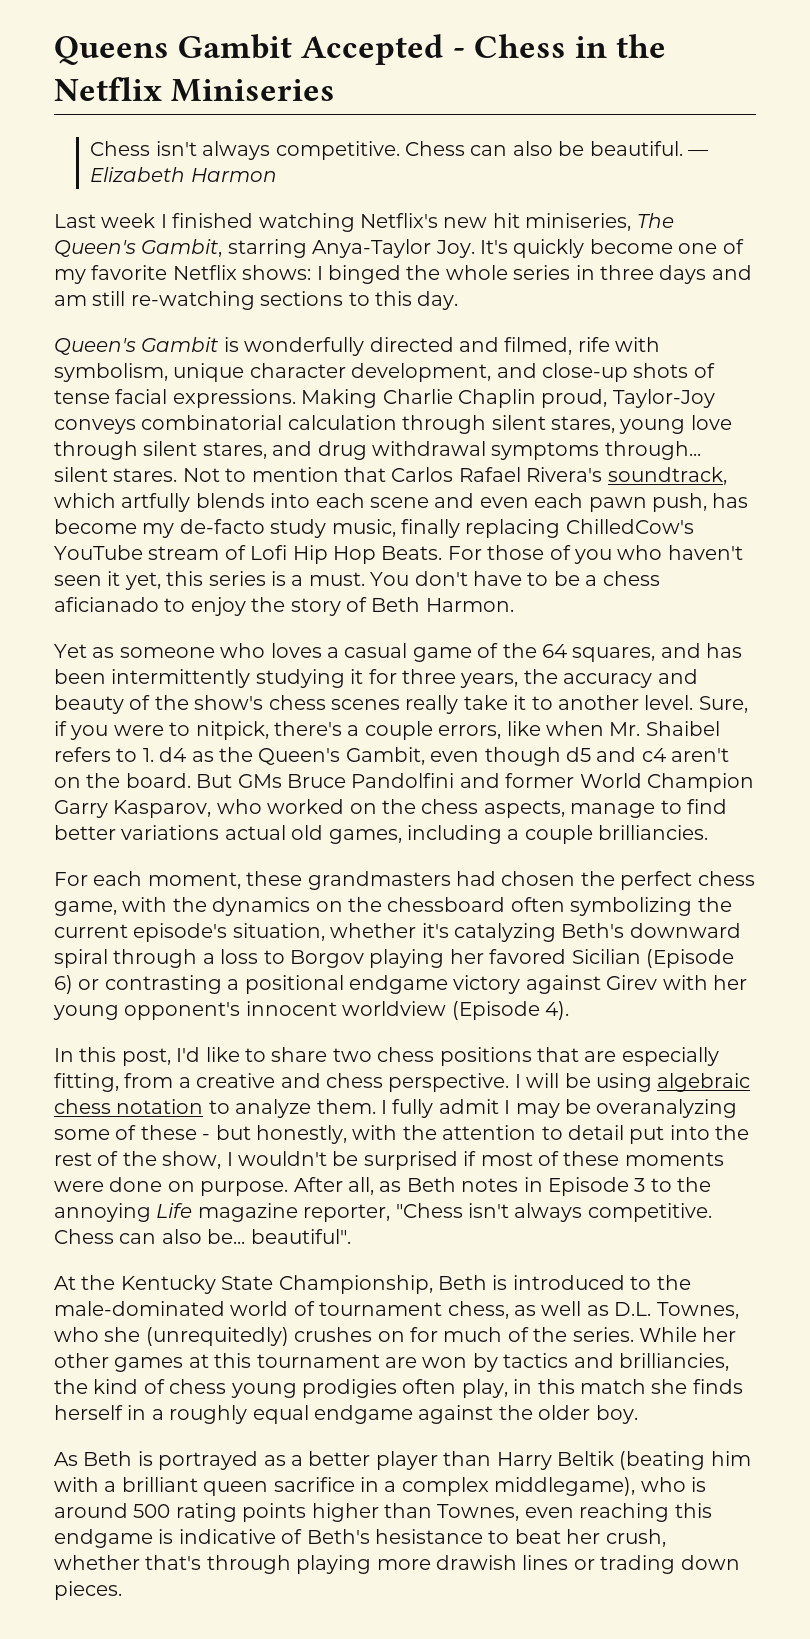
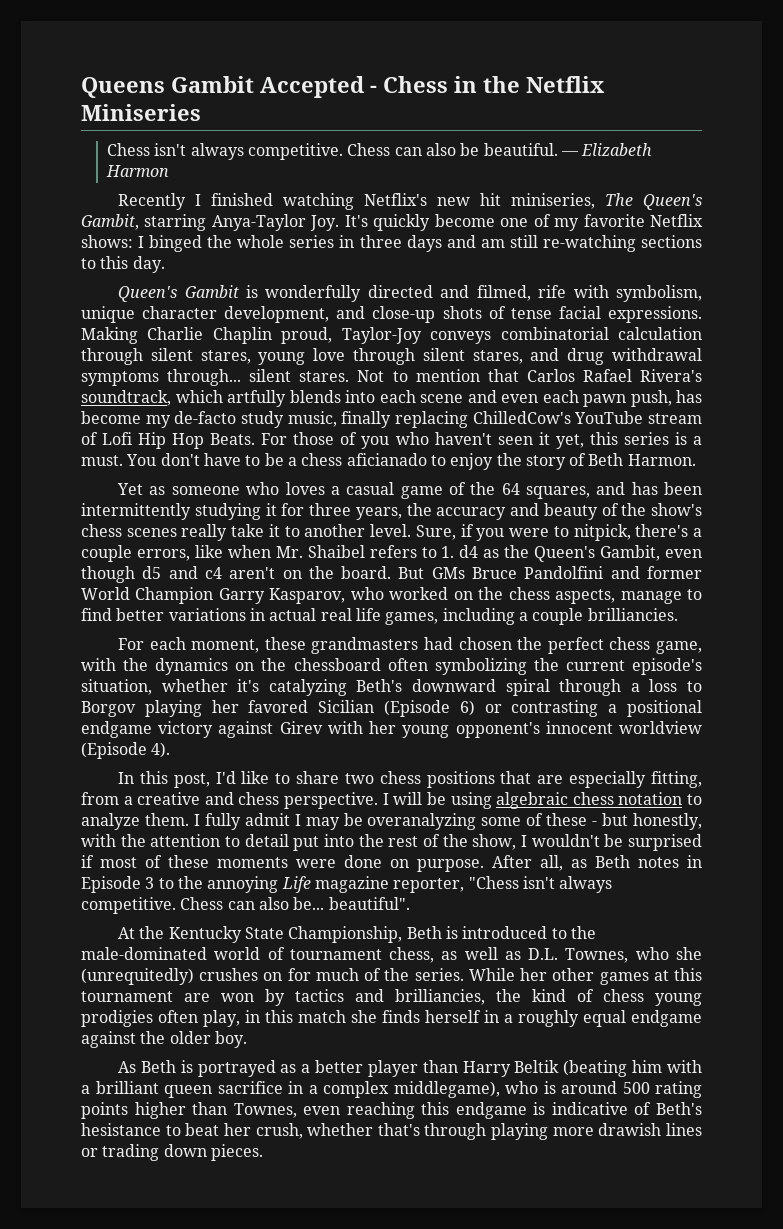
- Last week I finished watching Netflix's new hit miniseries, The Queen's Gambit, starring Anya-Taylor Joy. It's quickly become one of my favorite Netflix shows: I binged the whole series in three days and am still re-watching sections to this day.
+ Recently I finished watching Netflix's new hit miniseries, The Queen's Gambit, starring Anya-Taylor Joy. It's quickly become one of my favorite Netflix shows: I binged the whole series in three days and am still re-watching sections to this day.
- But GMs Bruce Pandolfini and former World Champion Garry Kasparov, who worked on the chess aspects, manage to find better variations actual old games, including a couple brilliancies.
+ But GMs Bruce Pandolfini and former World Champion Garry Kasparov, who worked on the chess aspects, manage to find better variations in actual real life games, including a couple brilliancies.

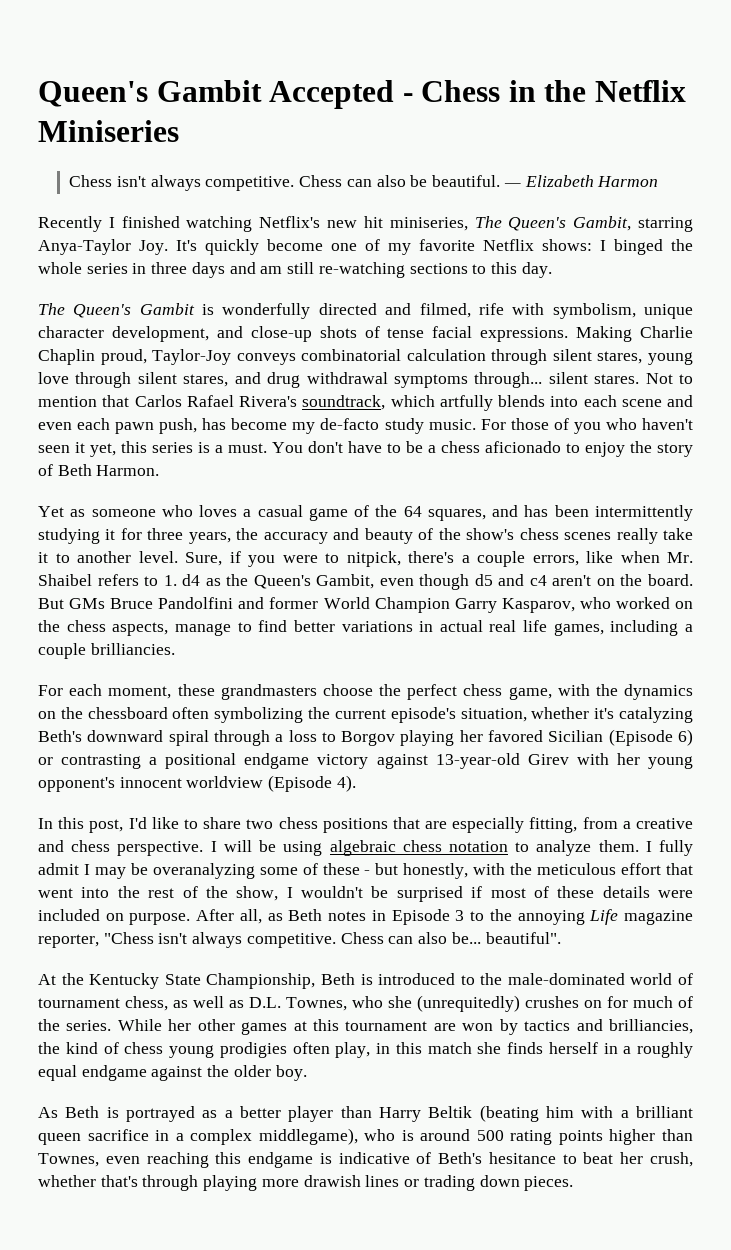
- Queens Gambit Accepted - Chess in the Netflix Miniseries
+ Queen's Gambit Accepted - Chess in the Netflix Miniseries
- Queen's Gambit is wonderfully directed and filmed, rife with symbolism, unique character development, and close-up shots of tense facial expressions.
+ The Queen's Gambit is wonderfully directed and filmed, rife with symbolism, unique character development, and close-up shots of tense facial expressions.
- Not to mention that Carlos Rafael Rivera's soundtrack, which artfully blends into each scene and even each pawn push, has become my de-facto study music, finally replacing ChilledCow's YouTube stream of Lofi Hip Hop Beats.
+ Not to mention that Carlos Rafael Rivera's soundtrack, which artfully blends into each scene and even each pawn push, has become my de-facto study music.
- You don't have to be a chess aficianado to enjoy the story of Beth Harmon.
+ You don't have to be a chess aficionado to enjoy the story of Beth Harmon.
- For each moment, these grandmasters had chosen the perfect chess game, with the dynamics on the chessboard often symbolizing the current episode's situation, whether it's catalyzing Beth's downward spiral through a loss to Borgov playing her favored Sicilian (Episode 6) or contrasting a positional endgame victory against Girev with her young opponent's innocent worldview (Episode 4).
+ For each moment, these grandmasters choose the perfect chess game, with the dynamics on the chessboard often symbolizing the current episode's situation, whether it's catalyzing Beth's downward spiral through a loss to Borgov playing her favored Sicilian (Episode 6) or contrasting a positional endgame victory against 13-year-old Girev with her young opponent's innocent worldview (Episode 4).
- I fully admit I may be overanalyzing some of these - but honestly, with the attention to detail put into the rest of the show, I wouldn't be surprised if most of these moments were done on purpose.
+ I fully admit I may be overanalyzing some of these - but honestly, with the meticulous effort that went into the rest of the show, I wouldn't be surprised if most of these details were included on purpose.
- As Beth is portrayed as a better player than Harry Beltik (beating him with a brilliant queen sacrifice in a complex middlegame), who is around 500 rating points higher than Townes, even reaching this endgame is indicative of Beth's hesistance to beat her crush, whether that's through playing more drawish lines or trading down pieces.
+ As Beth is portrayed as a better player than Harry Beltik (beating him with a brilliant queen sacrifice in a complex middlegame), who is around 500 rating points higher than Townes, even reaching this endgame is indicative of Beth's hesitance to beat her crush, whether that's through playing more drawish lines or trading down pieces.

